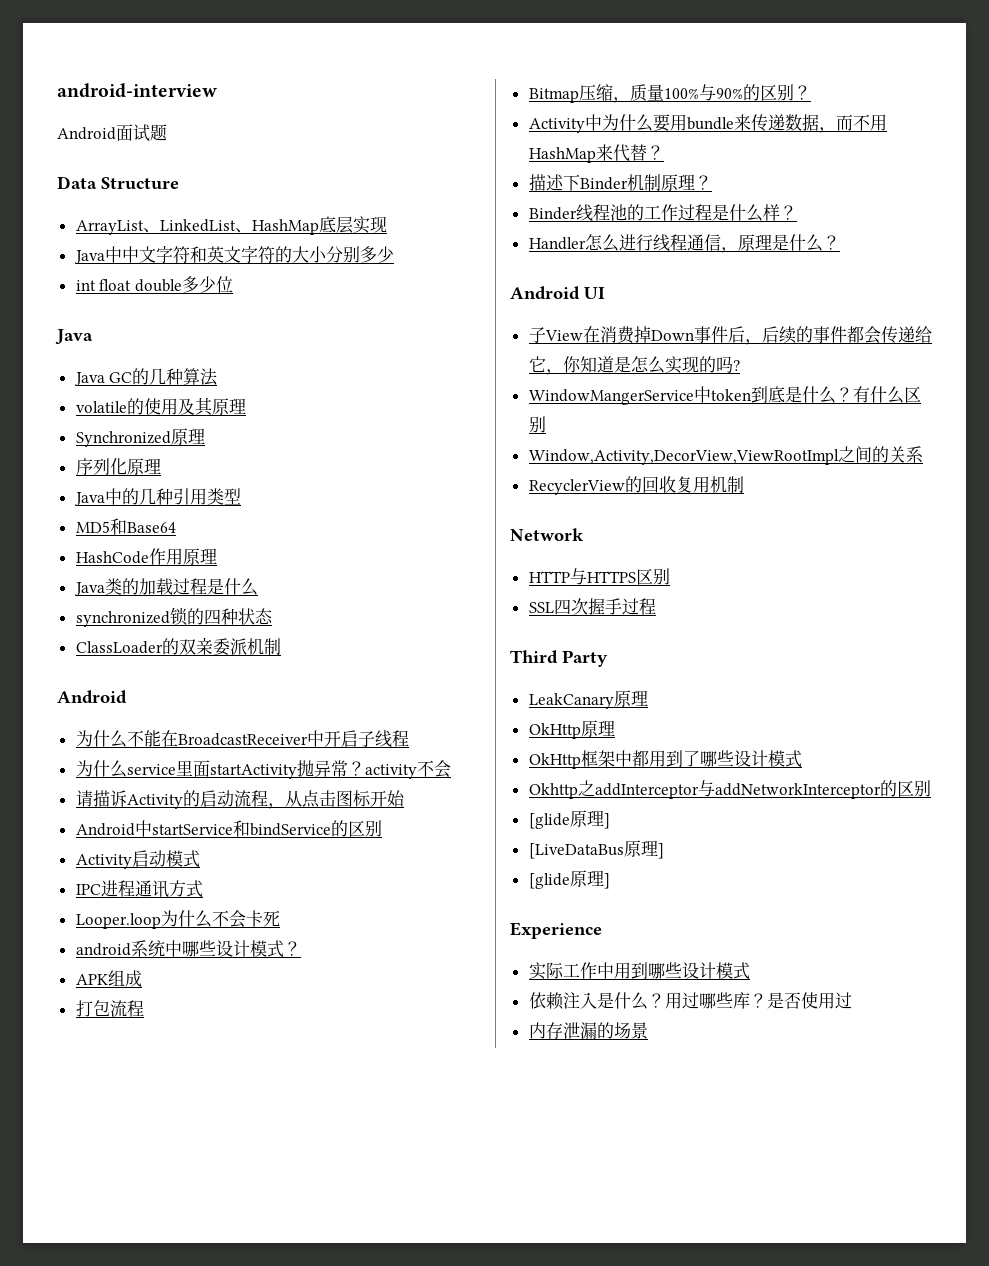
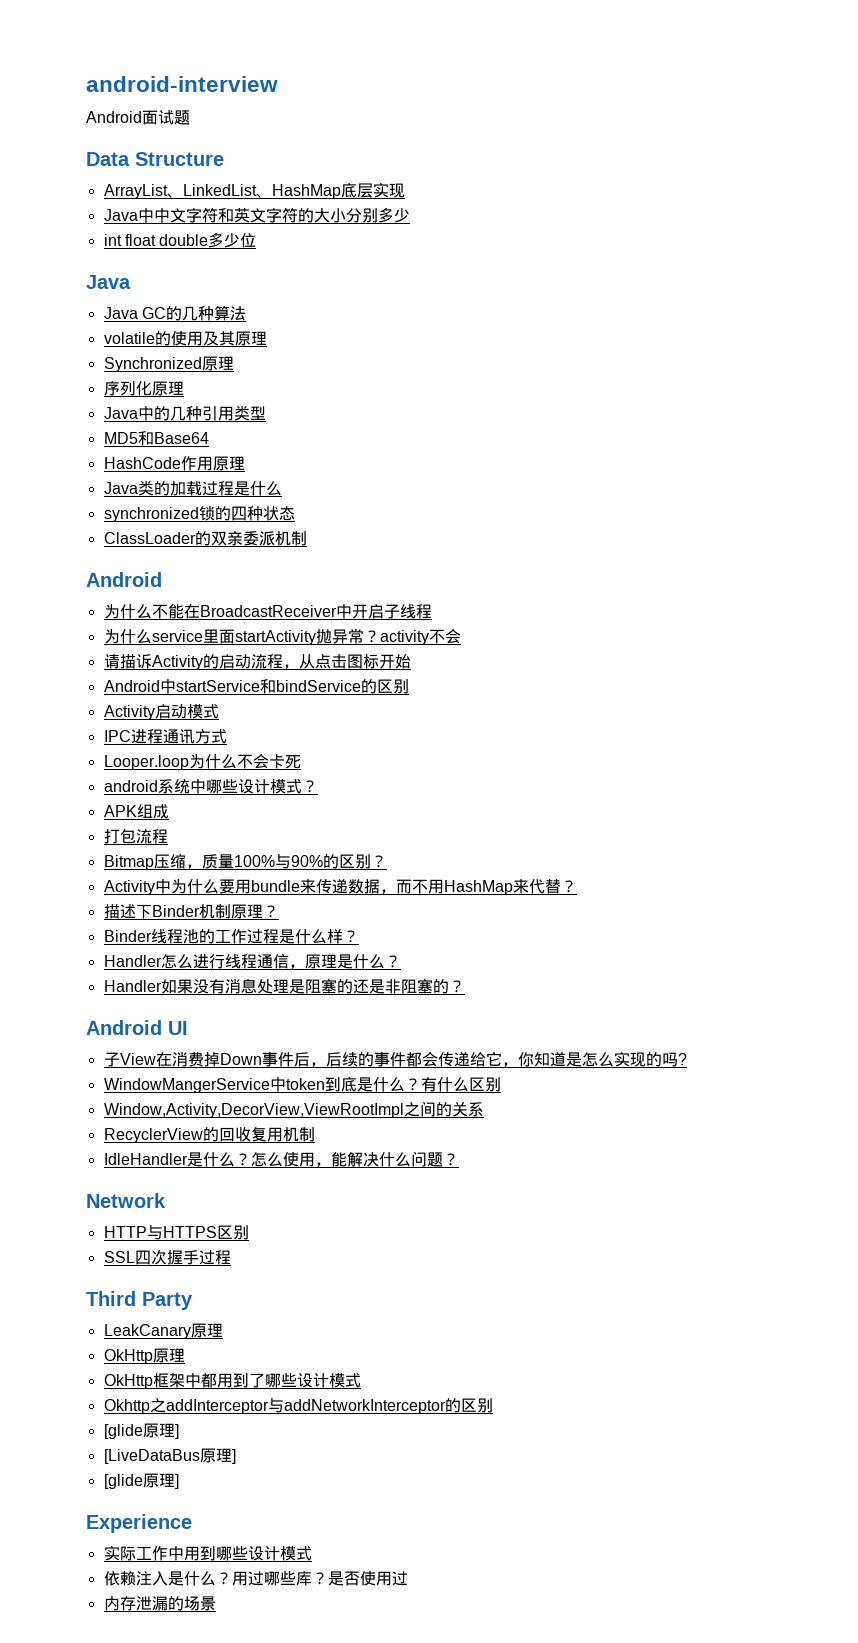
+ Handler如果没有消息处理是阻塞的还是非阻塞的？
+ IdleHandler是什么？怎么使用，能解决什么问题？

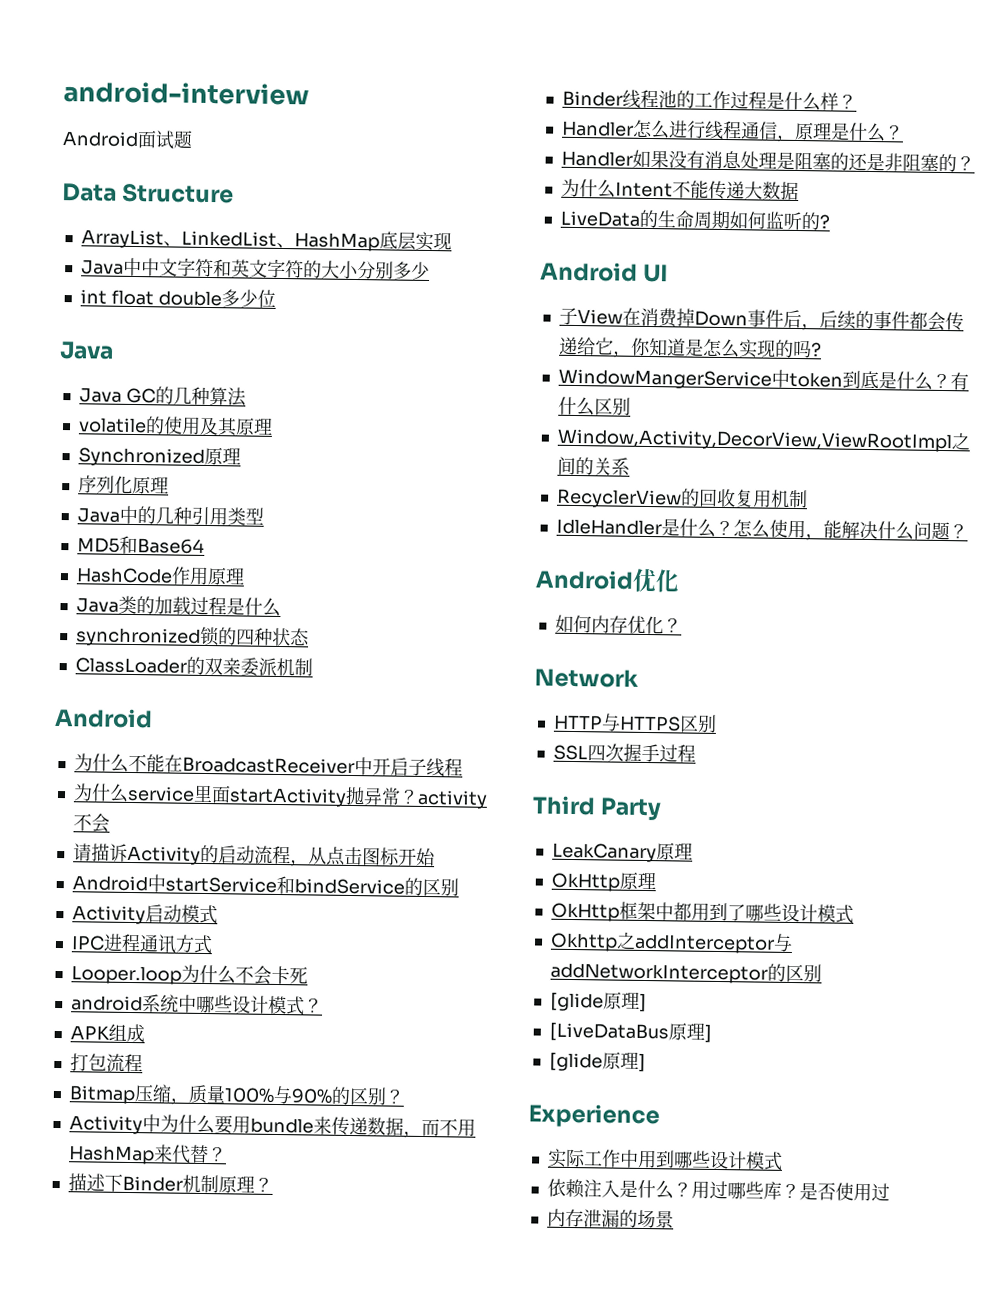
+ 为什么Intent不能传递大数据
+ LiveData的生命周期如何监听的?
+ Android优化
+ 如何内存优化？

